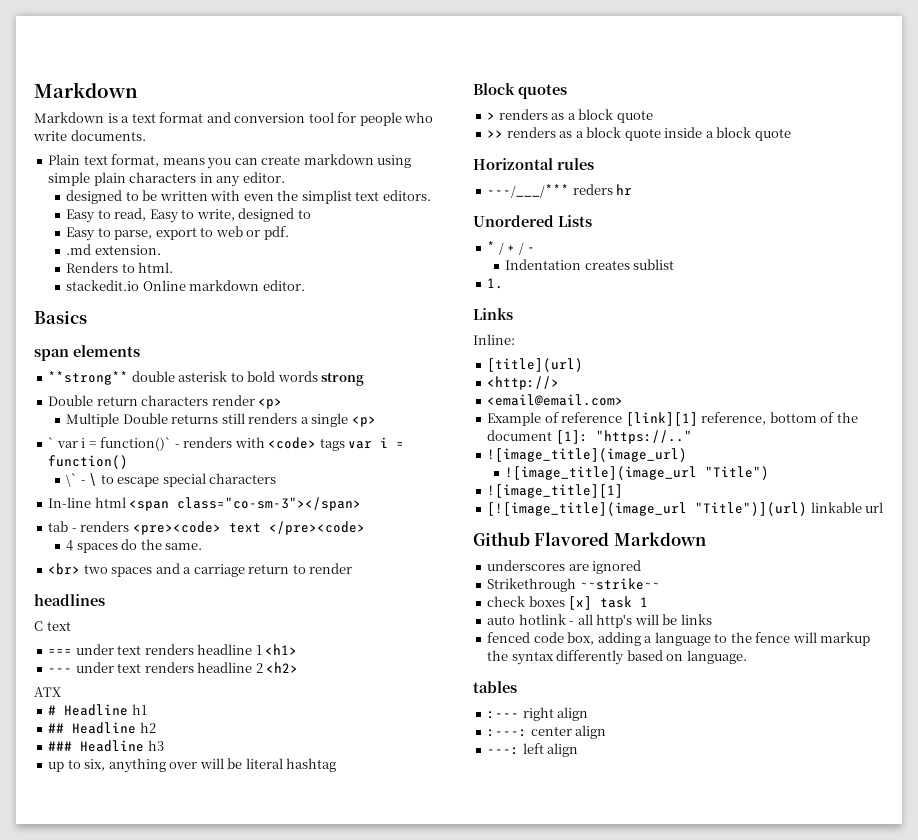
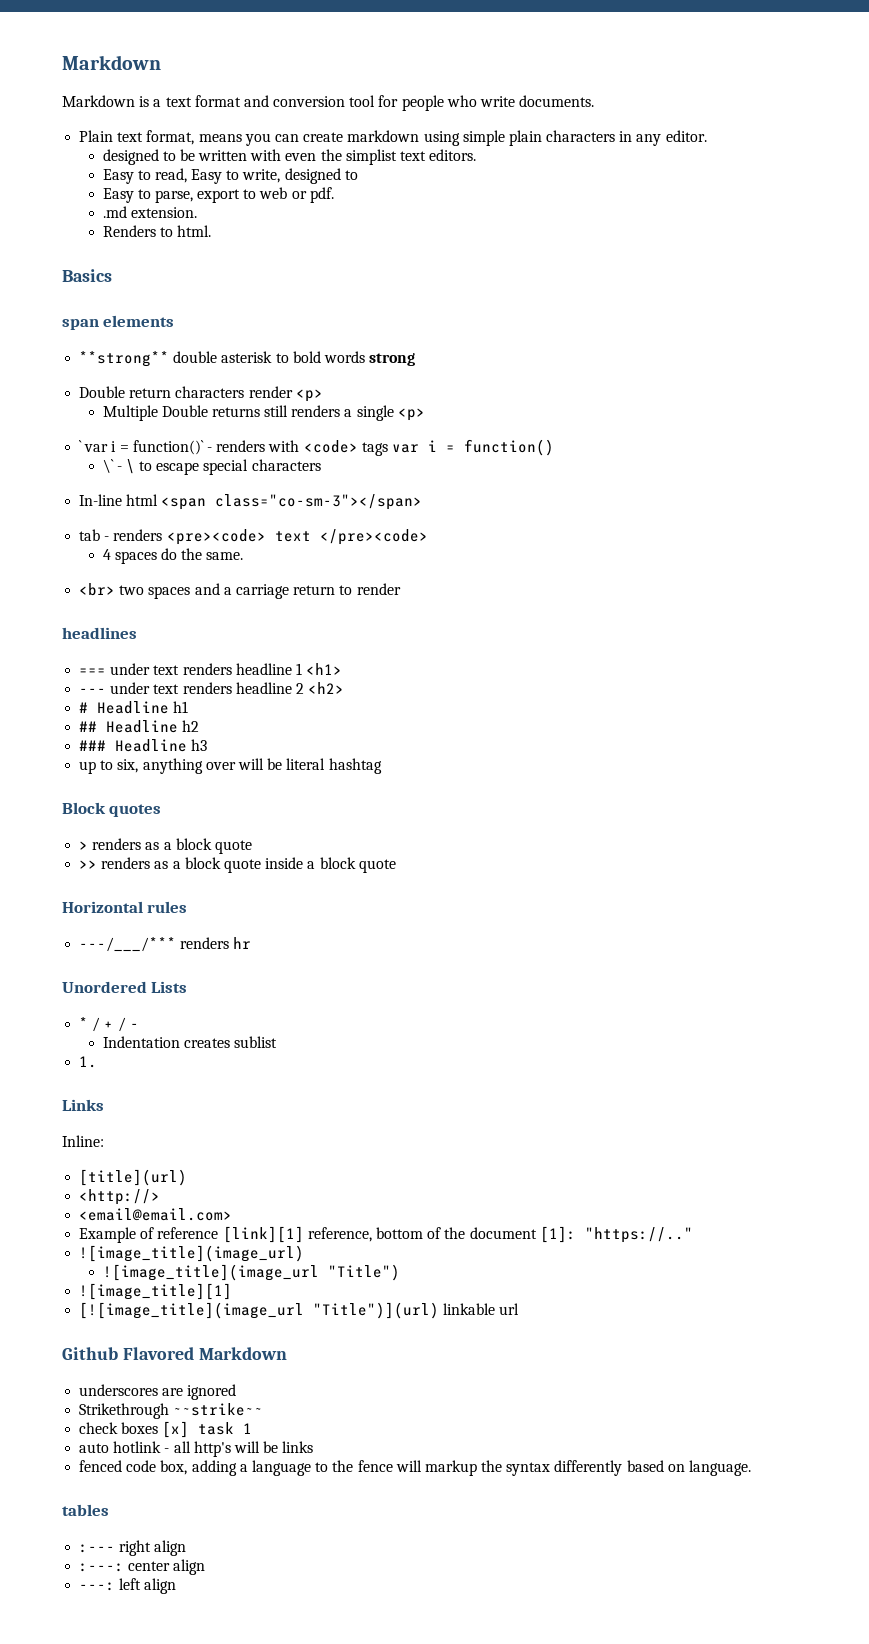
- stackedit.io Online markdown editor.
- C text
- ATX
- ---/___/*** reders hr
+ ---/___/*** renders hr

